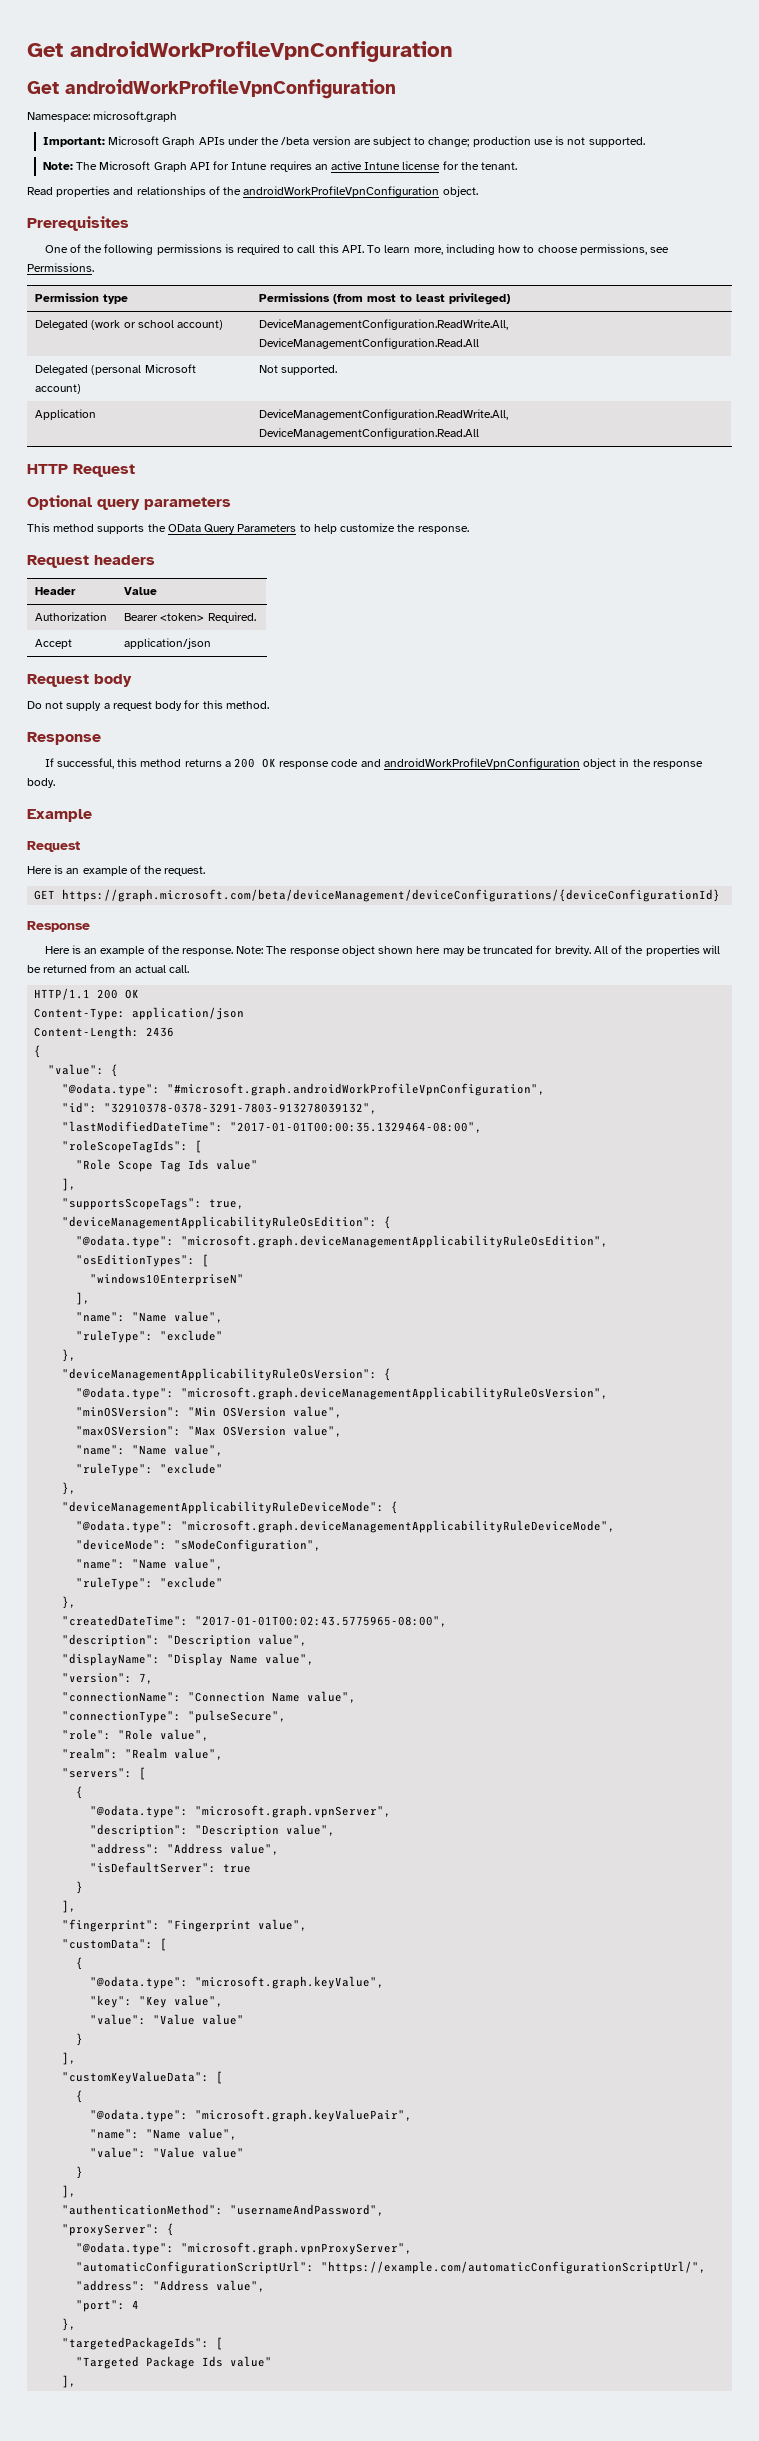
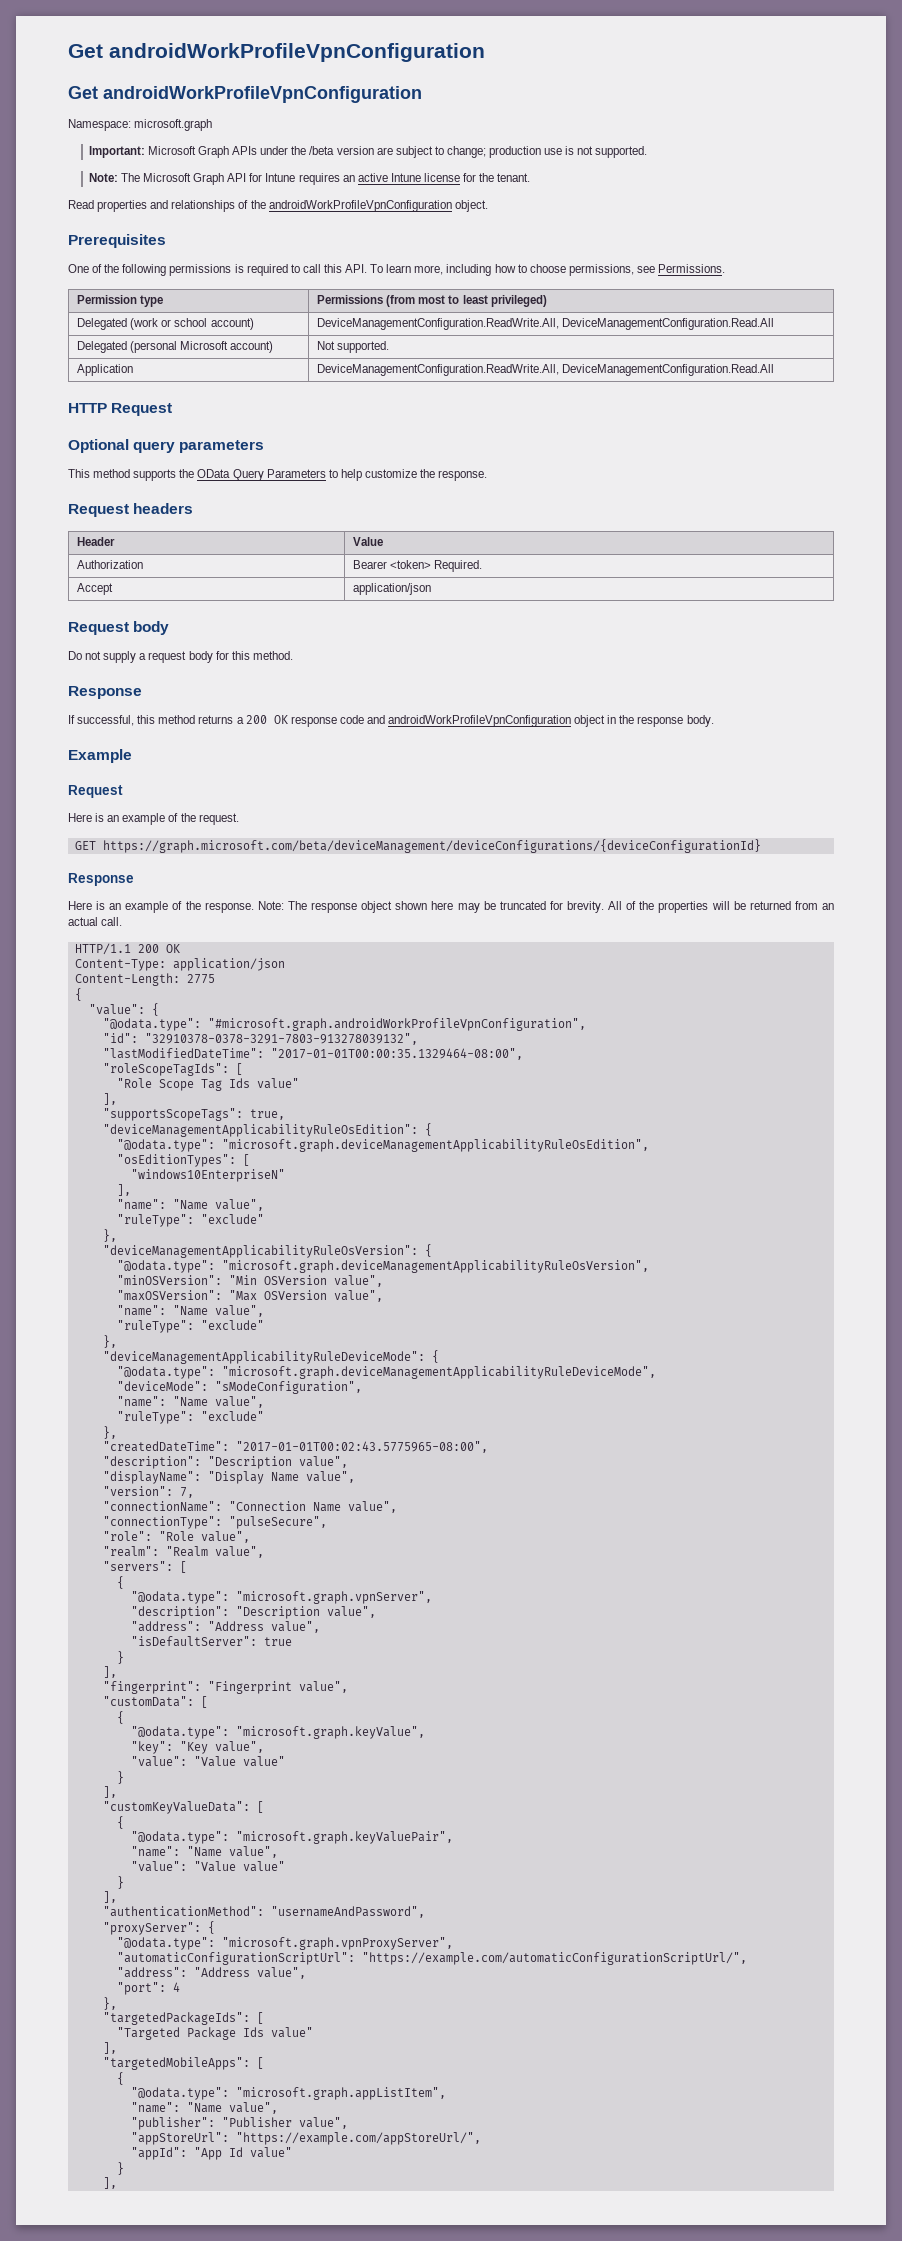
- Content-Length: 2436
+ Content-Length: 2775
+ "targetedMobileApps": [
+ {
+ "@odata.type": "microsoft.graph.appListItem",
+ "name": "Name value",
+ "publisher": "Publisher value",
+ "appStoreUrl": "https://example.com/appStoreUrl/",
+ "appId": "App Id value"
+ }
+ ],

